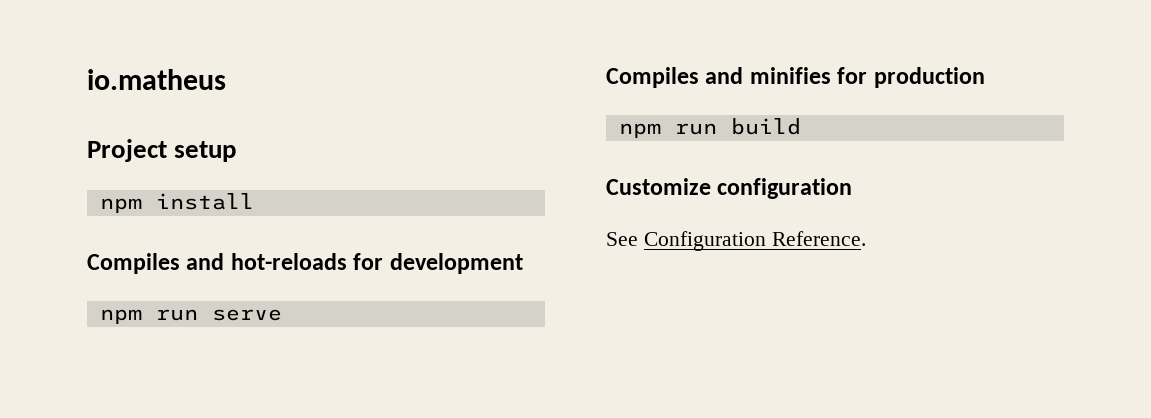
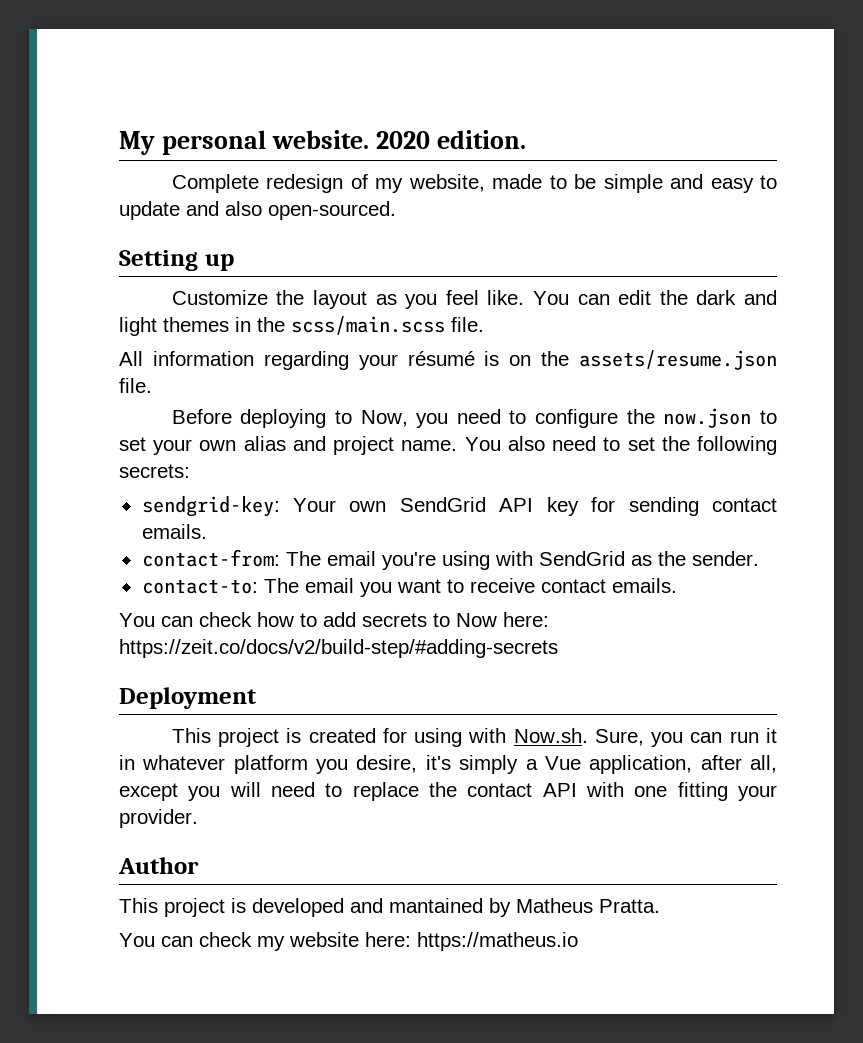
- io.matheus
- Project setup
- npm install
- Compiles and hot-reloads for development
- npm run serve
- Compiles and minifies for production
- npm run build
- Customize configuration
- See Configuration Reference.
+ My personal website. 2020 edition.
+ Complete redesign of my website, made to be simple and easy to update and also open-sourced.
+ Setting up
+ Customize the layout as you feel like. You can edit the dark and light themes in the scss/main.scss file.
+ All information regarding your résumé is on the assets/resume.json file.
+ Before deploying to Now, you need to configure the now.json to set your own alias and project name. You also need to set the following secrets:
+ sendgrid-key: Your own SendGrid API key for sending contact emails.
+ contact-from: The email you're using with SendGrid as the sender.
+ contact-to: The email you want to receive contact emails.
+ You can check how to add secrets to Now here: https://zeit.co/docs/v2/build-step/#adding-secrets
+ Deployment
+ This project is created for using with Now.sh. Sure, you can run it in whatever platform you desire, it's simply a Vue application, after all, except you will need to replace the contact API with one fitting your provider.
+ Author
+ This project is developed and mantained by Matheus Pratta.
+ You can check my website here: https://matheus.io

